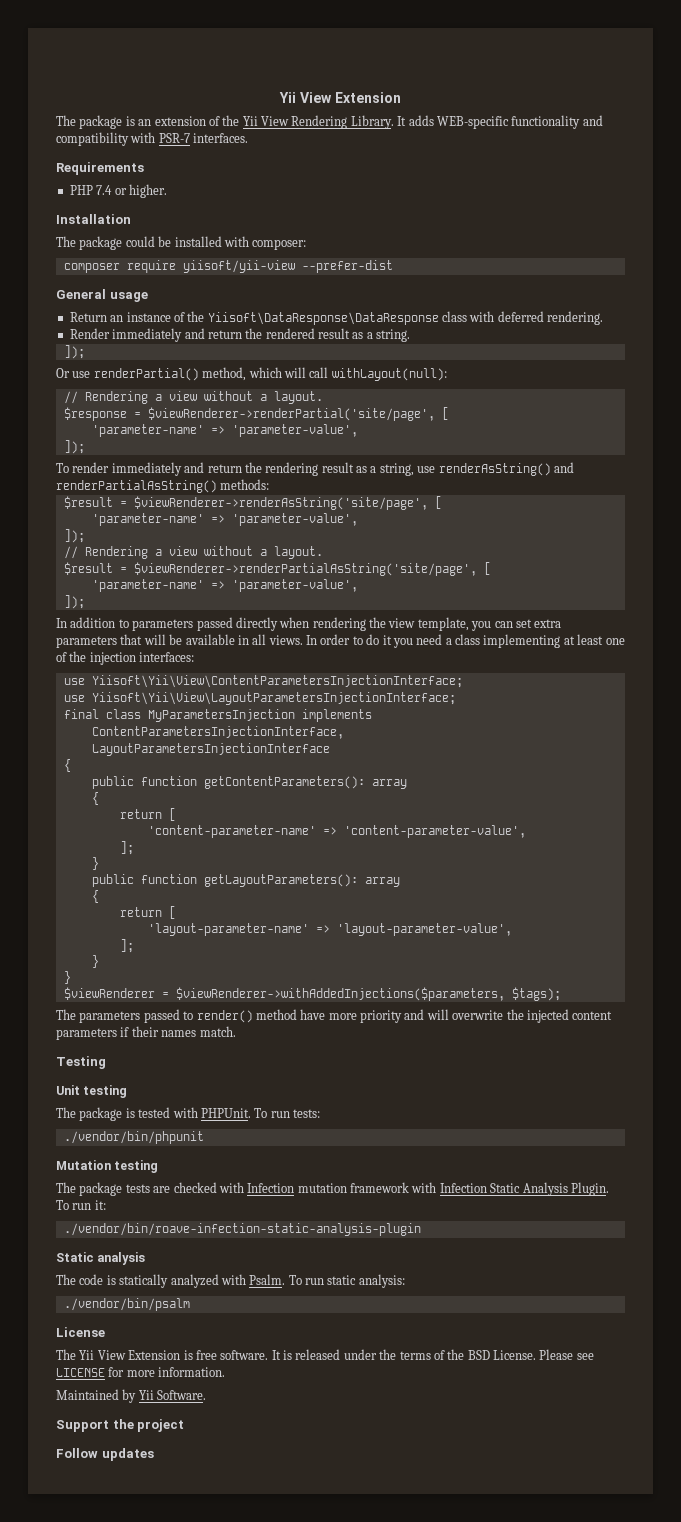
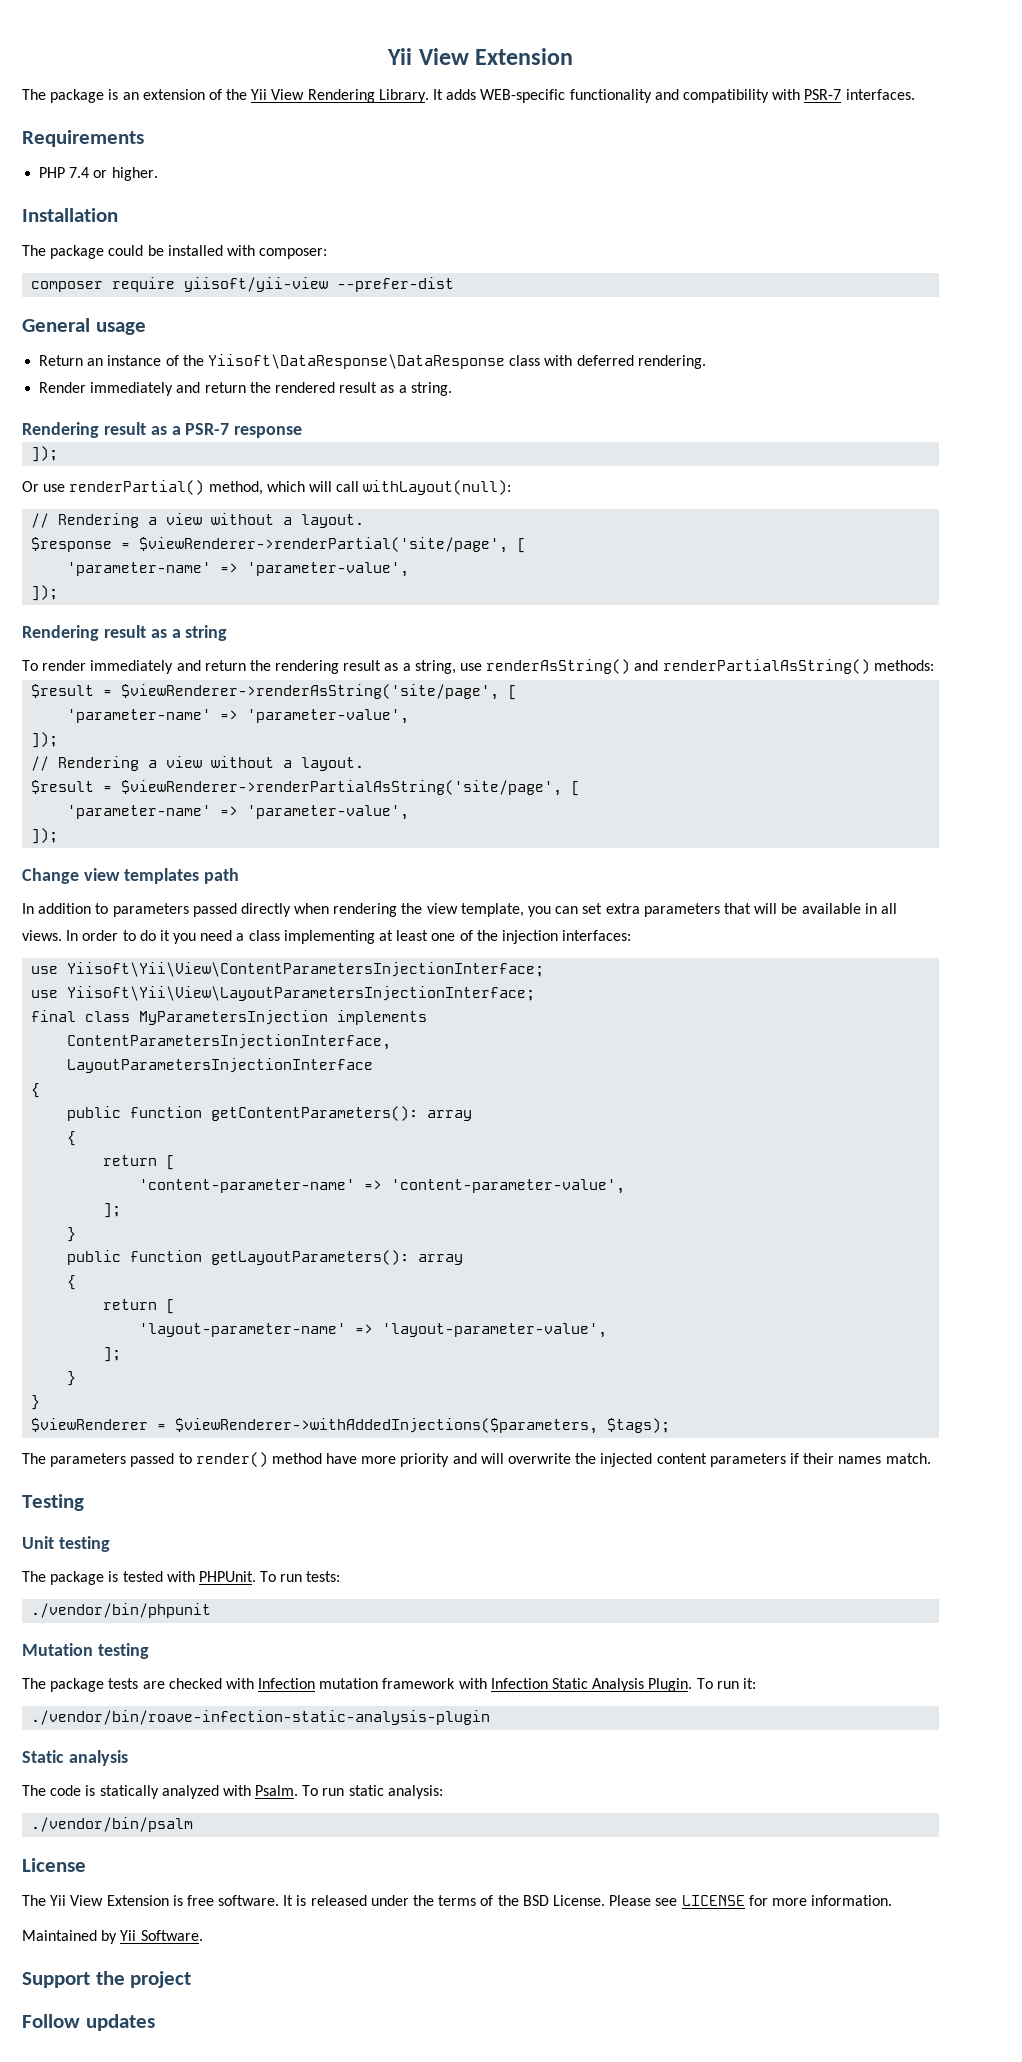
+ Rendering result as a PSR-7 response
+ Rendering result as a string
+ Change view templates path

